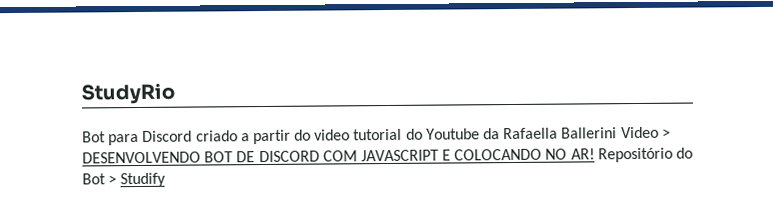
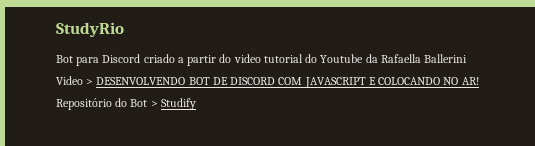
- Bot para Discord criado a partir do video tutorial do Youtube da Rafaella Ballerini Video > DESENVOLVENDO BOT DE DISCORD COM JAVASCRIPT E COLOCANDO NO AR! Repositório do Bot > Studify
+ Bot para Discord criado a partir do video tutorial do Youtube da Rafaella Ballerini
+ Video > DESENVOLVENDO BOT DE DISCORD COM JAVASCRIPT E COLOCANDO NO AR!
+ Repositório do Bot > Studify

